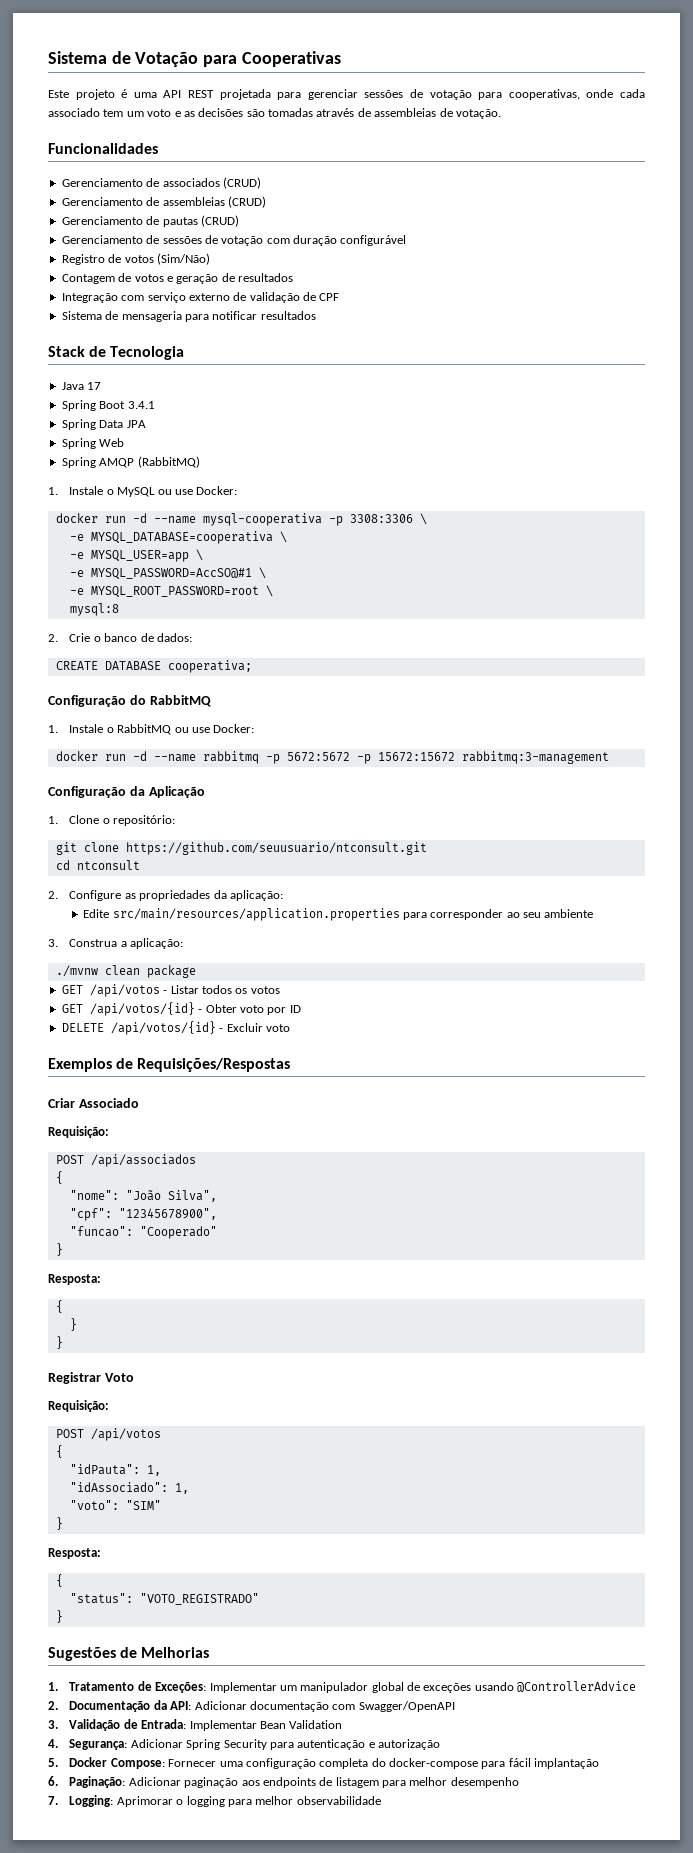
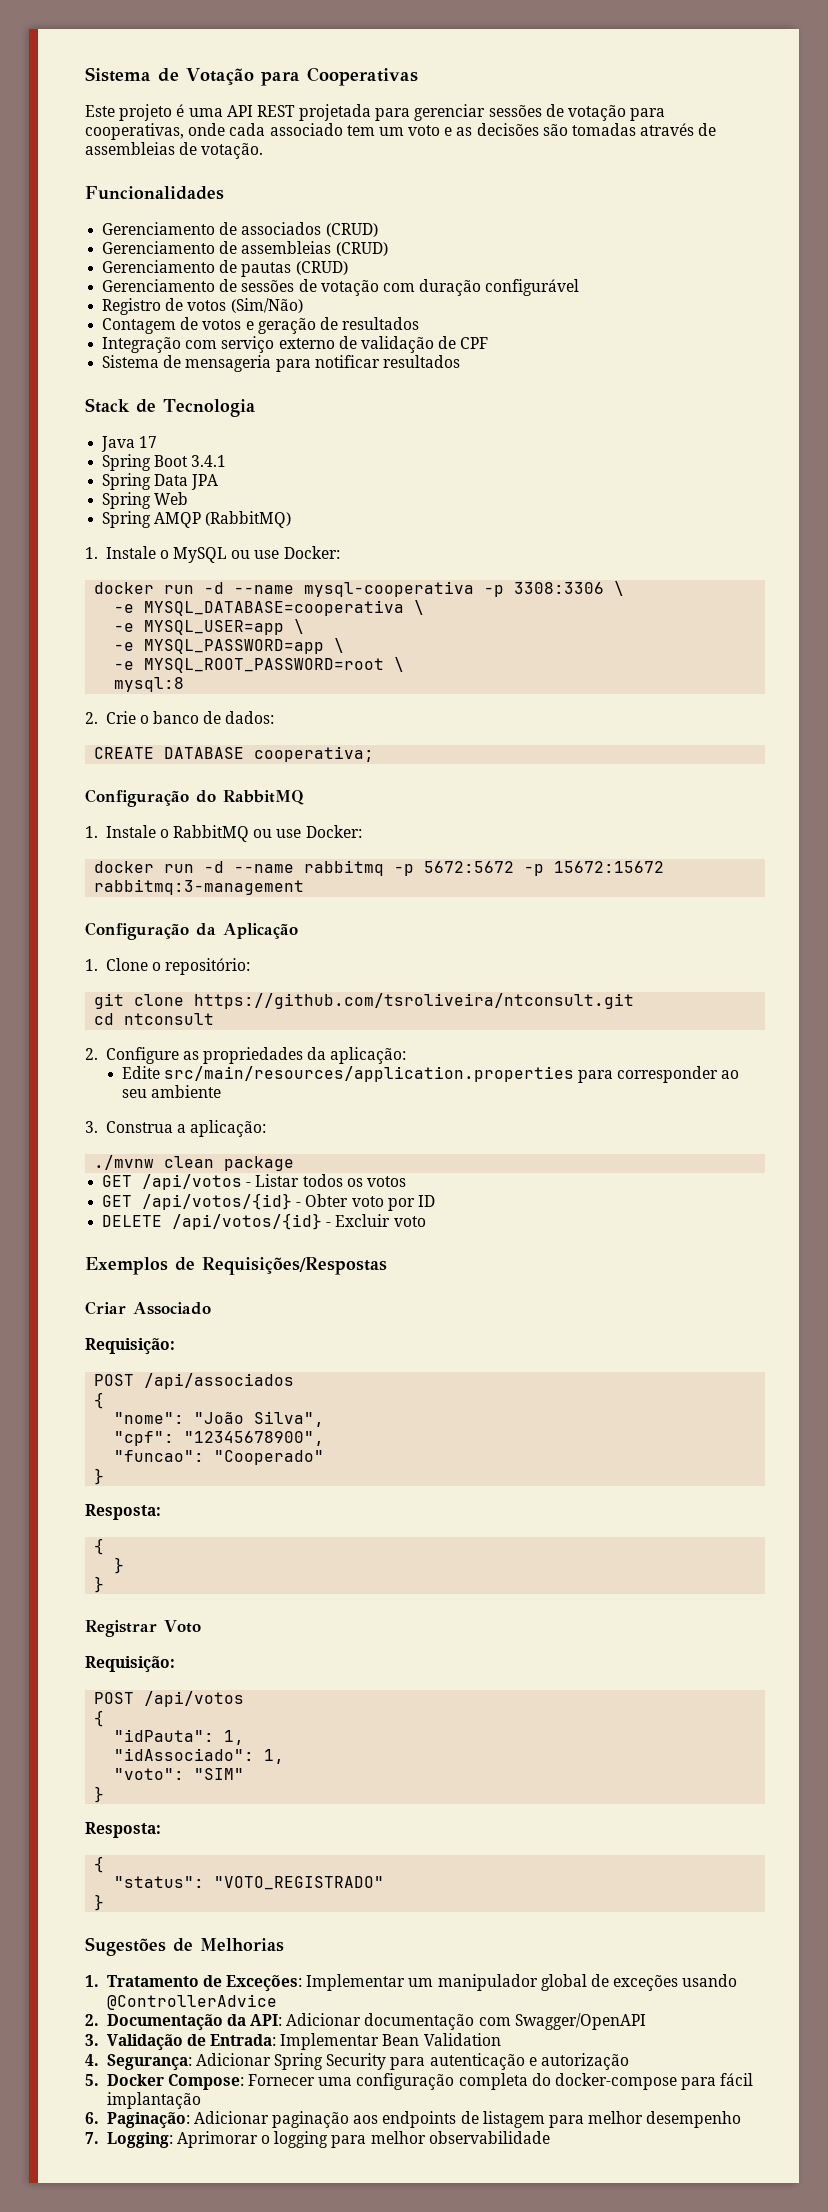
- -e MYSQL_PASSWORD=AccSO@#1 \
+ -e MYSQL_PASSWORD=app \
- git clone https://github.com/seuusuario/ntconsult.git
+ git clone https://github.com/tsroliveira/ntconsult.git

